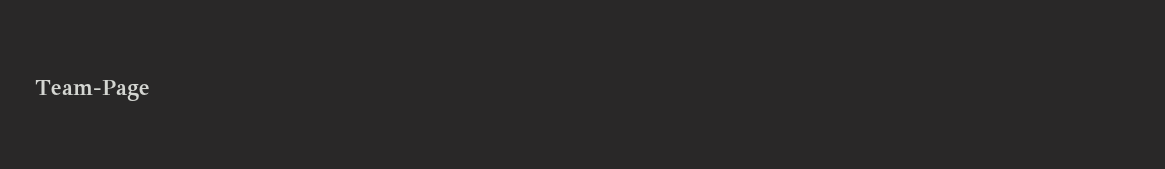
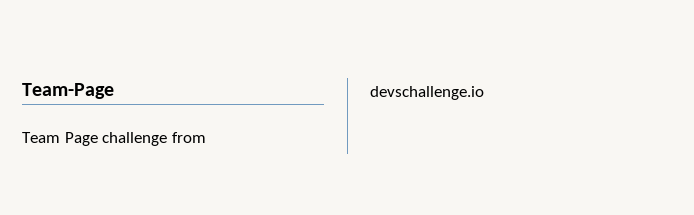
+ Team Page challenge from devschallenge.io

